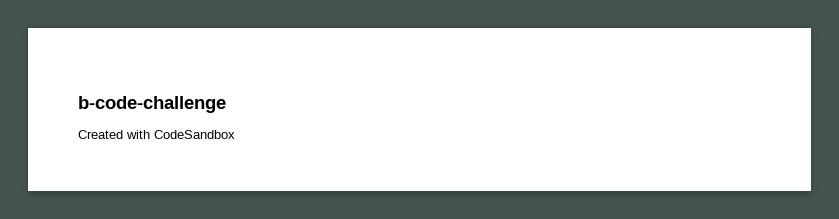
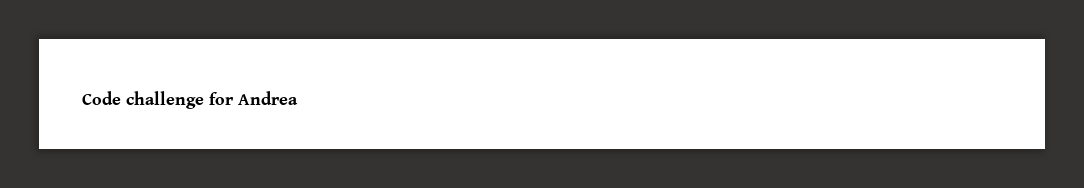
- b-code-challenge
- Created with CodeSandbox
+ Code challenge for Andrea

